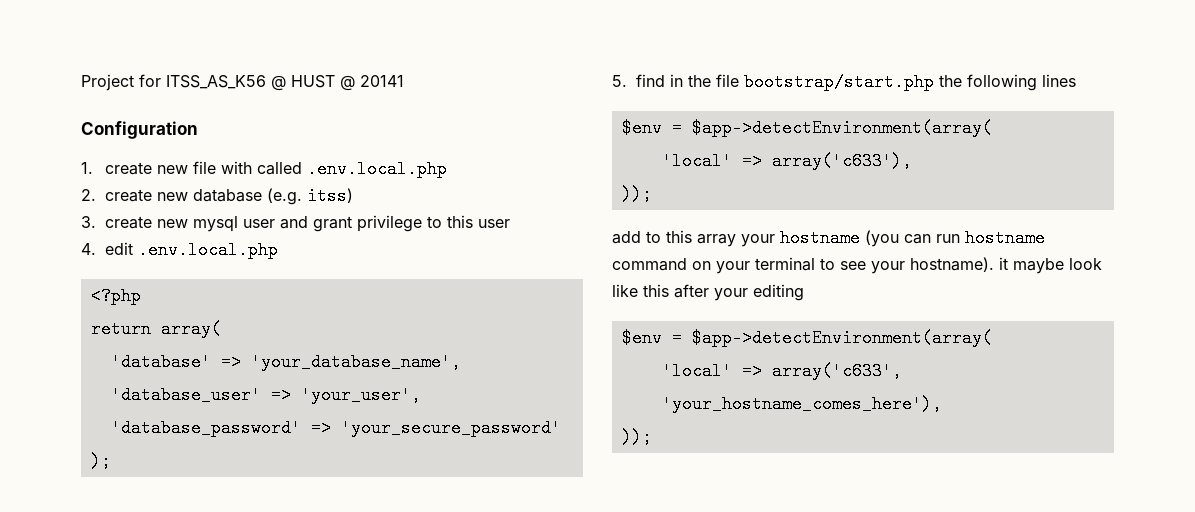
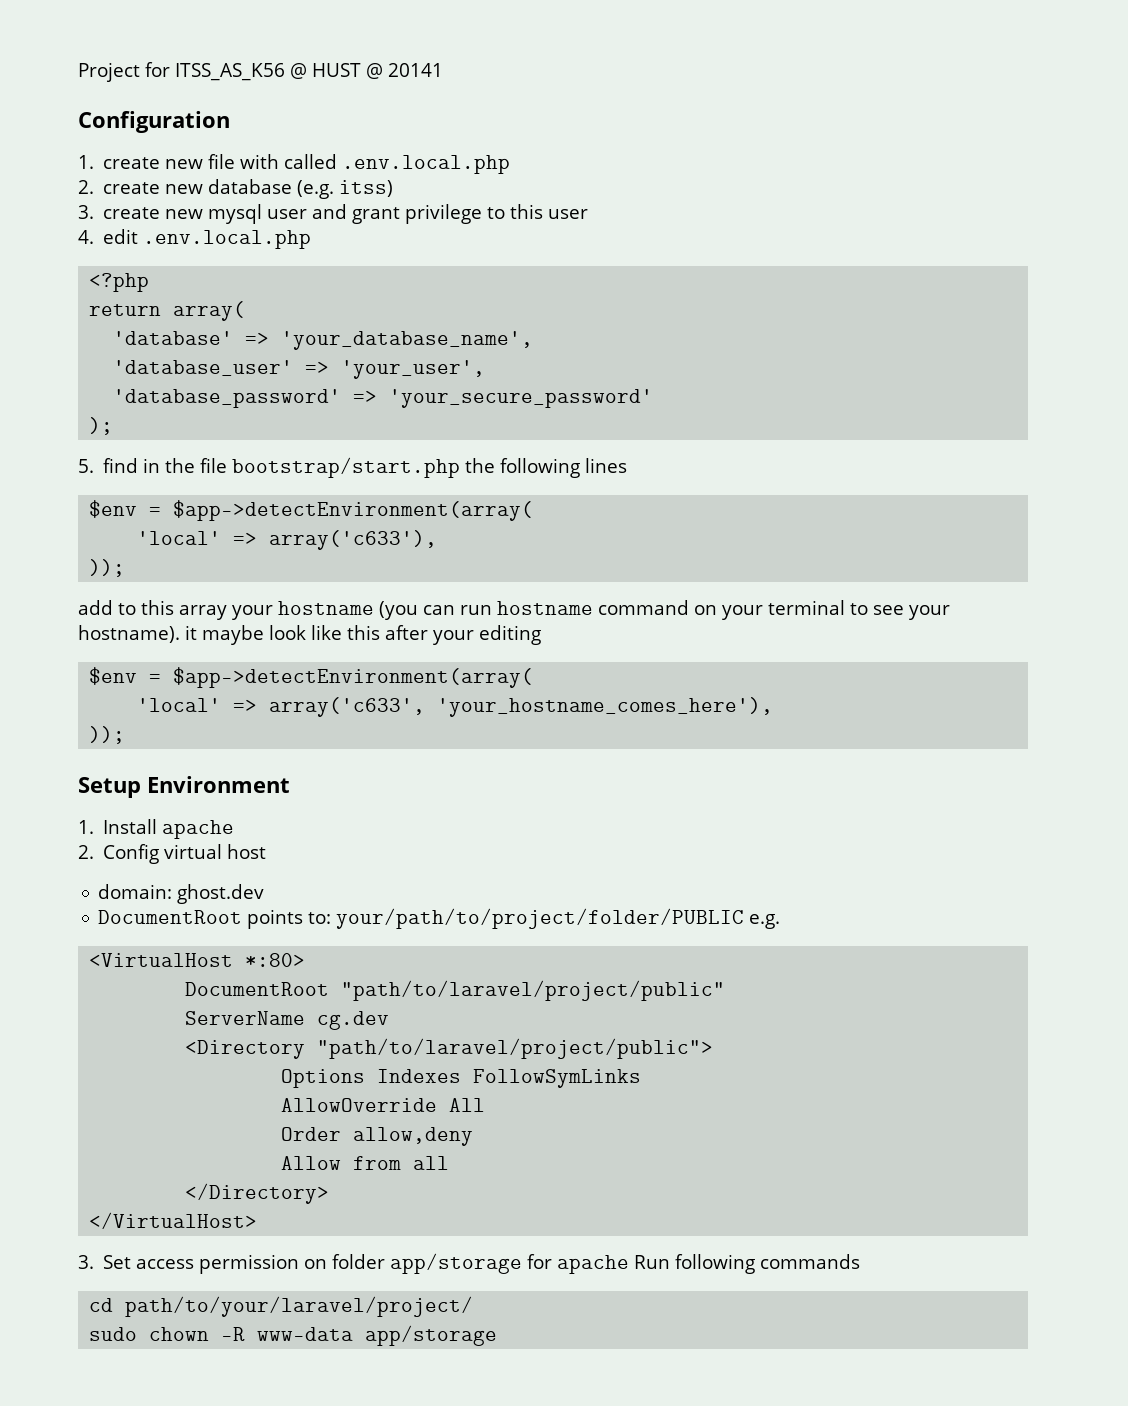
+ Setup Environment
+ 1. Install apache
+ 2. Config virtual host
+ domain: ghost.dev
+ DocumentRoot points to: your/path/to/project/folder/PUBLIC e.g.
+ <VirtualHost *:80>
+ DocumentRoot "path/to/laravel/project/public"
+ ServerName cg.dev
+ <Directory "path/to/laravel/project/public">
+ Options Indexes FollowSymLinks
+ AllowOverride All
+ Order allow,deny
+ Allow from all
+ </Directory>
+ </VirtualHost>
+ 3. Set access permission on folder app/storage for apache Run following commands
+ cd path/to/your/laravel/project/
+ sudo chown -R www-data app/storage

